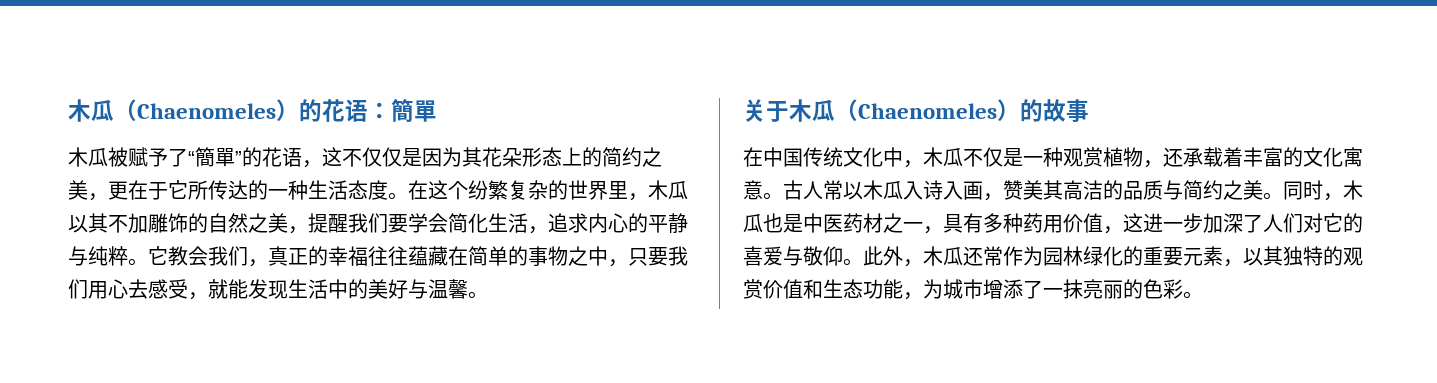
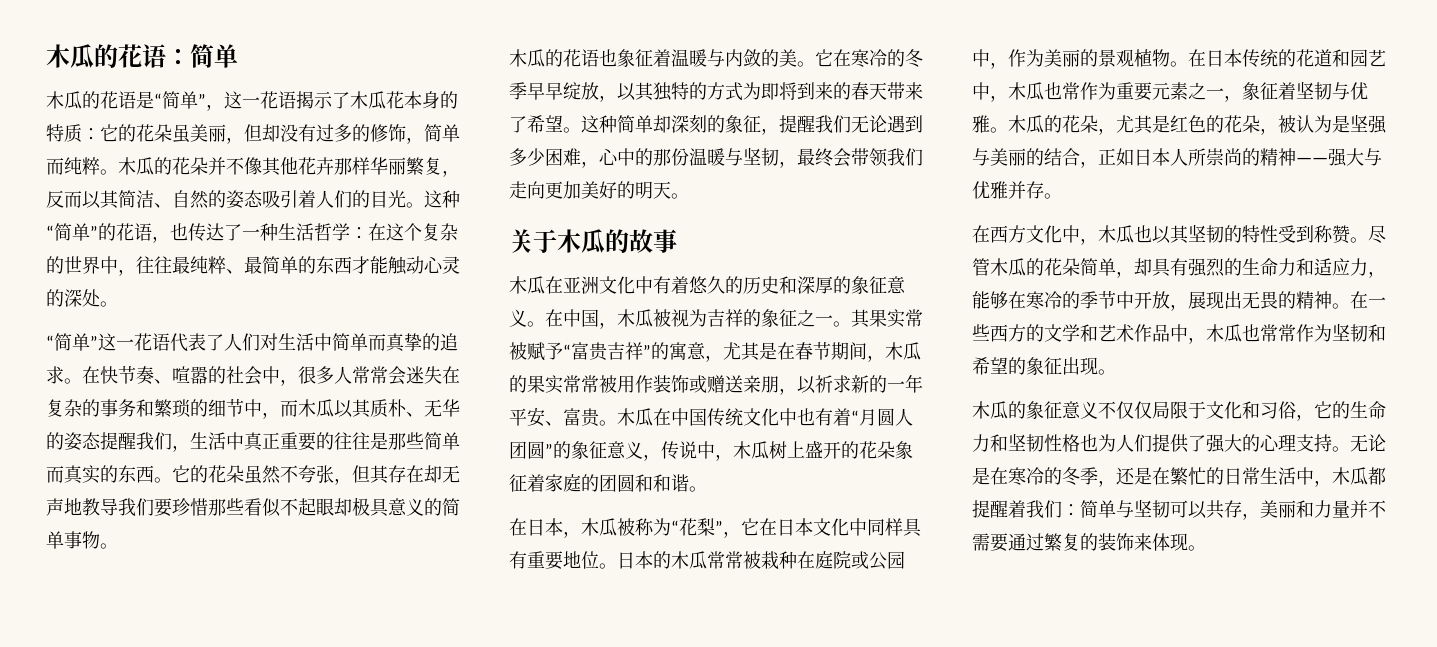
- 木瓜（Chaenomeles）的花语：簡單
- 木瓜被赋予了“簡單”的花语，这不仅仅是因为其花朵形态上的简约之美，更在于它所传达的一种生活态度。在这个纷繁复杂的世界里，木瓜以其不加雕饰的自然之美，提醒我们要学会简化生活，追求内心的平静与纯粹。它教会我们，真正的幸福往往蕴藏在简单的事物之中，只要我们用心去感受，就能发现生活中的美好与温馨。
+ 木瓜的花语：简单
+ 木瓜的花语是“简单”，这一花语揭示了木瓜花本身的特质：它的花朵虽美丽，但却没有过多的修饰，简单而纯粹。木瓜的花朵并不像其他花卉那样华丽繁复，反而以其简洁、自然的姿态吸引着人们的目光。这种“简单”的花语，也传达了一种生活哲学：在这个复杂的世界中，往往最纯粹、最简单的东西才能触动心灵的深处。
+ “简单”这一花语代表了人们对生活中简单而真挚的追求。在快节奏、喧嚣的社会中，很多人常常会迷失在复杂的事务和繁琐的细节中，而木瓜以其质朴、无华的姿态提醒我们，生活中真正重要的往往是那些简单而真实的东西。它的花朵虽然不夸张，但其存在却无声地教导我们要珍惜那些看似不起眼却极具意义的简单事物。
+ 木瓜的花语也象征着温暖与内敛的美。它在寒冷的冬季早早绽放，以其独特的方式为即将到来的春天带来了希望。这种简单却深刻的象征，提醒我们无论遇到多少困难，心中的那份温暖与坚韧，最终会带领我们走向更加美好的明天。
- 关于木瓜（Chaenomeles）的故事
+ 关于木瓜的故事
- 在中国传统文化中，木瓜不仅是一种观赏植物，还承载着丰富的文化寓意。古人常以木瓜入诗入画，赞美其高洁的品质与简约之美。同时，木瓜也是中医药材之一，具有多种药用价值，这进一步加深了人们对它的喜爱与敬仰。此外，木瓜还常作为园林绿化的重要元素，以其独特的观赏价值和生态功能，为城市增添了一抹亮丽的色彩。
+ 木瓜在亚洲文化中有着悠久的历史和深厚的象征意义。在中国，木瓜被视为吉祥的象征之一。其果实常被赋予“富贵吉祥”的寓意，尤其是在春节期间，木瓜的果实常常被用作装饰或赠送亲朋，以祈求新的一年平安、富贵。木瓜在中国传统文化中也有着“月圆人团圆”的象征意义，传说中，木瓜树上盛开的花朵象征着家庭的团圆和和谐。
+ 在日本，木瓜被称为“花梨”，它在日本文化中同样具有重要地位。日本的木瓜常常被栽种在庭院或公园中，作为美丽的景观植物。在日本传统的花道和园艺中，木瓜也常作为重要元素之一，象征着坚韧与优雅。木瓜的花朵，尤其是红色的花朵，被认为是坚强与美丽的结合，正如日本人所崇尚的精神——强大与优雅并存。
+ 在西方文化中，木瓜也以其坚韧的特性受到称赞。尽管木瓜的花朵简单，却具有强烈的生命力和适应力，能够在寒冷的季节中开放，展现出无畏的精神。在一些西方的文学和艺术作品中，木瓜也常常作为坚韧和希望的象征出现。
+ 木瓜的象征意义不仅仅局限于文化和习俗，它的生命力和坚韧性格也为人们提供了强大的心理支持。无论是在寒冷的冬季，还是在繁忙的日常生活中，木瓜都提醒着我们：简单与坚韧可以共存，美丽和力量并不需要通过繁复的装饰来体现。

